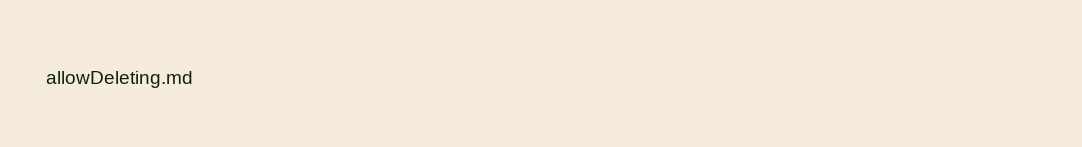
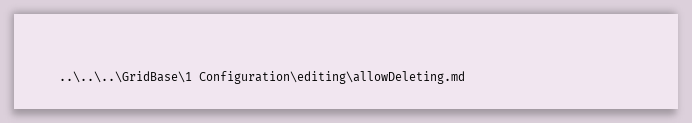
- allowDeleting.md
+ ..\..\..\GridBase\1 Configuration\editing\allowDeleting.md

